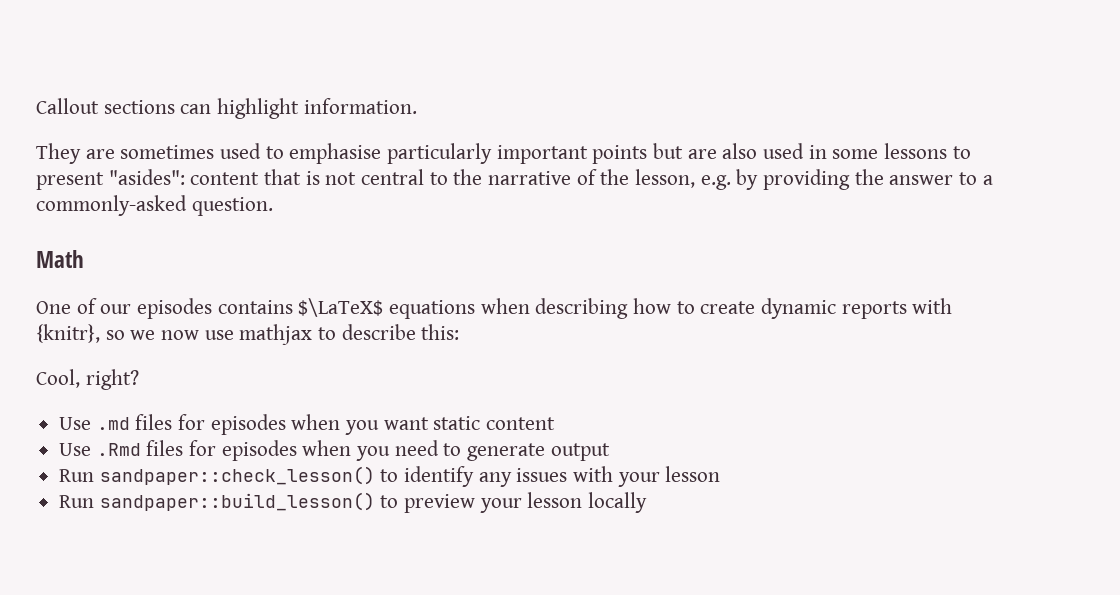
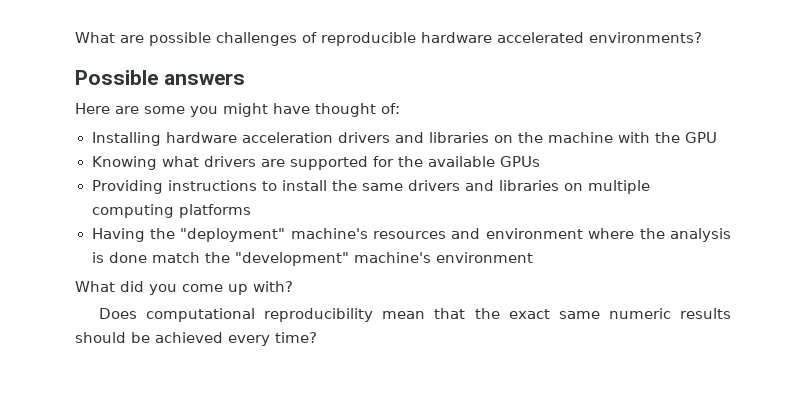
- Callout sections can highlight information.
- They are sometimes used to emphasise particularly important points but are also used in some lessons to present "asides": content that is not central to the narrative of the lesson, e.g. by providing the answer to a commonly-asked question.
- Math
- One of our episodes contains $\LaTeX$ equations when describing how to create dynamic reports with {knitr}, so we now use mathjax to describe this:
- Cool, right?
- Use .md files for episodes when you want static content
- Use .Rmd files for episodes when you need to generate output
- Run sandpaper::check_lesson() to identify any issues with your lesson
- Run sandpaper::build_lesson() to preview your lesson locally
+ What are possible challenges of reproducible hardware accelerated environments?
+ Possible answers
+ Here are some you might have thought of:
+ Installing hardware acceleration drivers and libraries on the machine with the GPU
+ Knowing what drivers are supported for the available GPUs
+ Providing instructions to install the same drivers and libraries on multiple computing platforms
+ Having the "deployment" machine's resources and environment where the analysis is done match the "development" machine's environment
+ What did you come up with?
+ Does computational reproducibility mean that the exact same numeric results should be achieved every time?

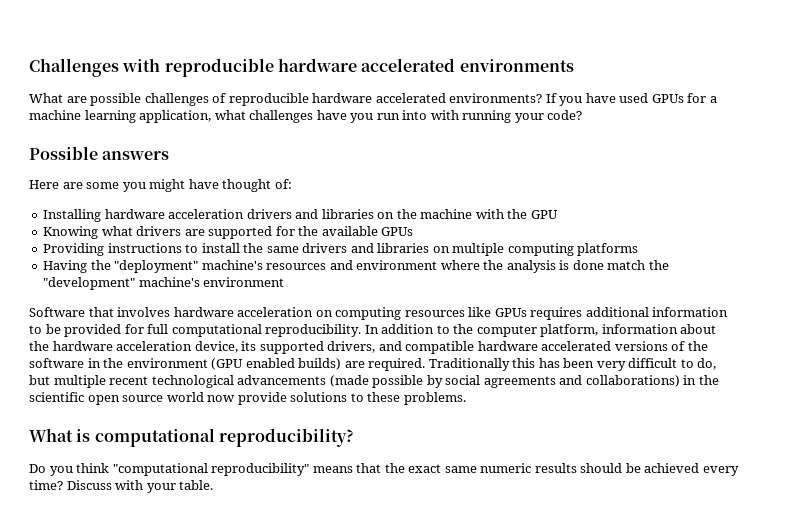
+ Challenges with reproducible hardware accelerated environments
+ If you have used GPUs for a machine learning application, what challenges have you run into with running your code?
- What did you come up with?
- Does computational reproducibility mean that the exact same numeric results should be achieved every time?
+ Software that involves hardware acceleration on computing resources like GPUs requires additional information to be provided for full computational reproducibility. In addition to the computer platform, information about the hardware acceleration device, its supported drivers, and compatible hardware accelerated versions of the software in the environment (GPU enabled builds) are required. Traditionally this has been very difficult to do, but multiple recent technological advancements (made possible by social agreements and collaborations) in the scientific open source world now provide solutions to these problems.
+ What is computational reproducibility?
+ Do you think "computational reproducibility" means that the exact same numeric results should be achieved every time?
+ Discuss with your table.

